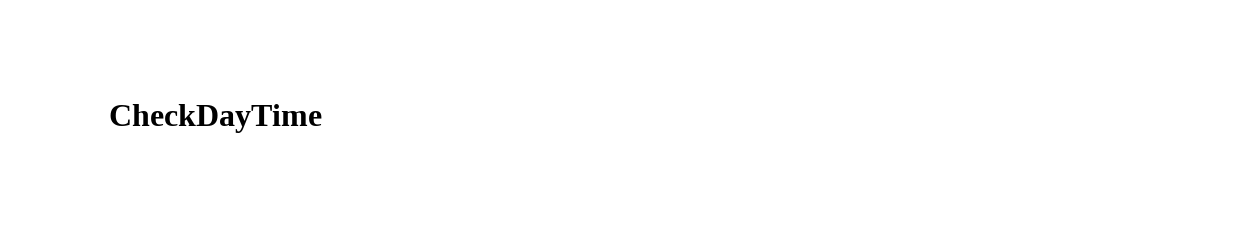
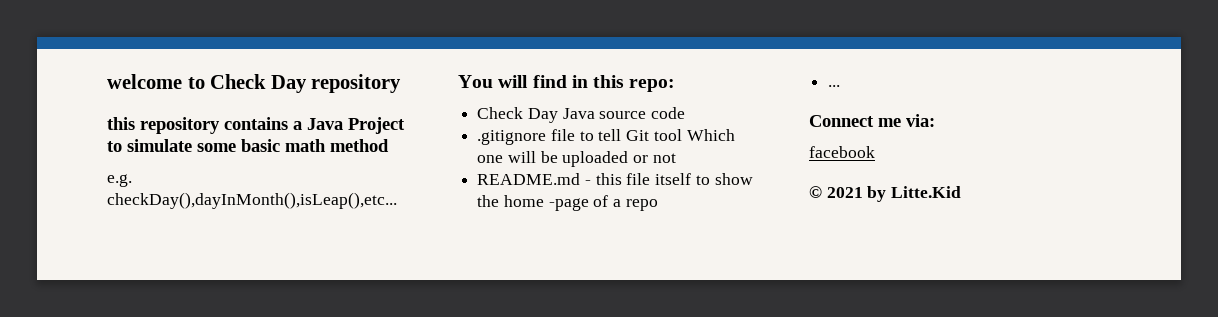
- CheckDayTime
+ welcome to Check Day repository
+ this repository contains a Java Project to simulate some basic math method
+ e.g. checkDay(),dayInMonth(),isLeap(),etc...
+ You will find in this repo:
+ Check Day Java source code
+ .gitignore file to tell Git tool Which one will be uploaded or not
+ README.md - this file itself to show the home -page of a repo
+ ...
+ Connect me via:
+ facebook
+ © 2021 by Litte.Kid

